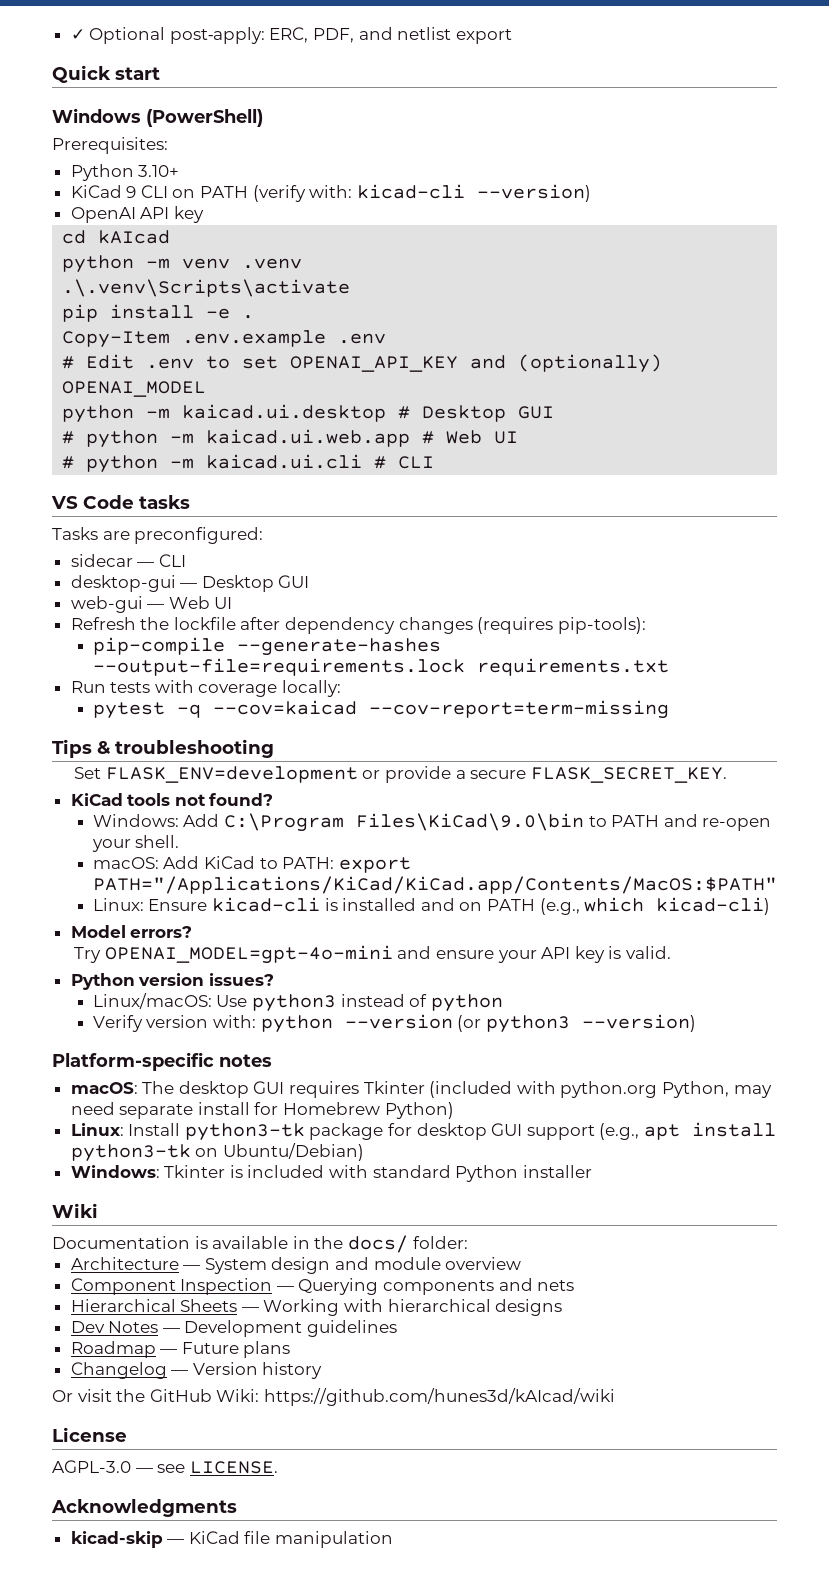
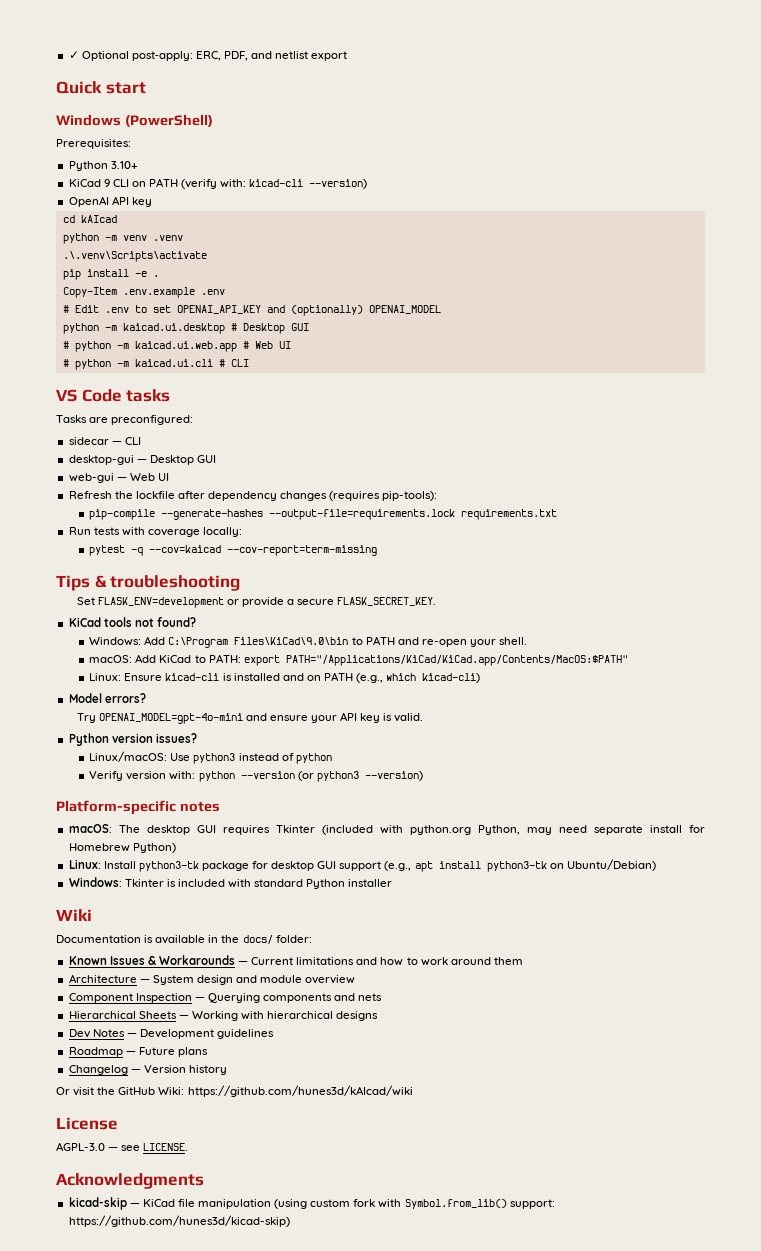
+ Known Issues & Workarounds — Current limitations and how to work around them
- kicad-skip — KiCad file manipulation
+ kicad-skip — KiCad file manipulation (using custom fork with Symbol.from_lib() support: https://github.com/hunes3d/kicad-skip)

